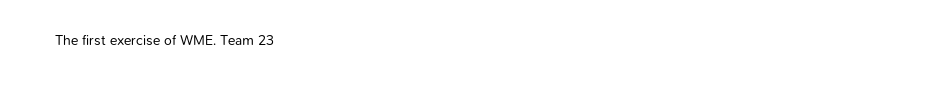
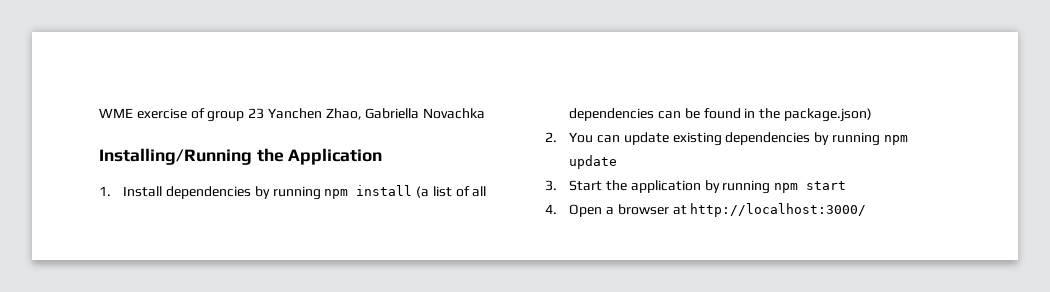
- The first exercise of WME. Team 23
+ WME exercise of group 23 Yanchen Zhao, Gabriella Novachka
+ Installing/Running the Application
+ 1. Install dependencies by running npm install (a list of all dependencies can be found in the package.json)
+ 2. You can update existing dependencies by running npm update
+ 3. Start the application by running npm start
+ 4. Open a browser at http://localhost:3000/

